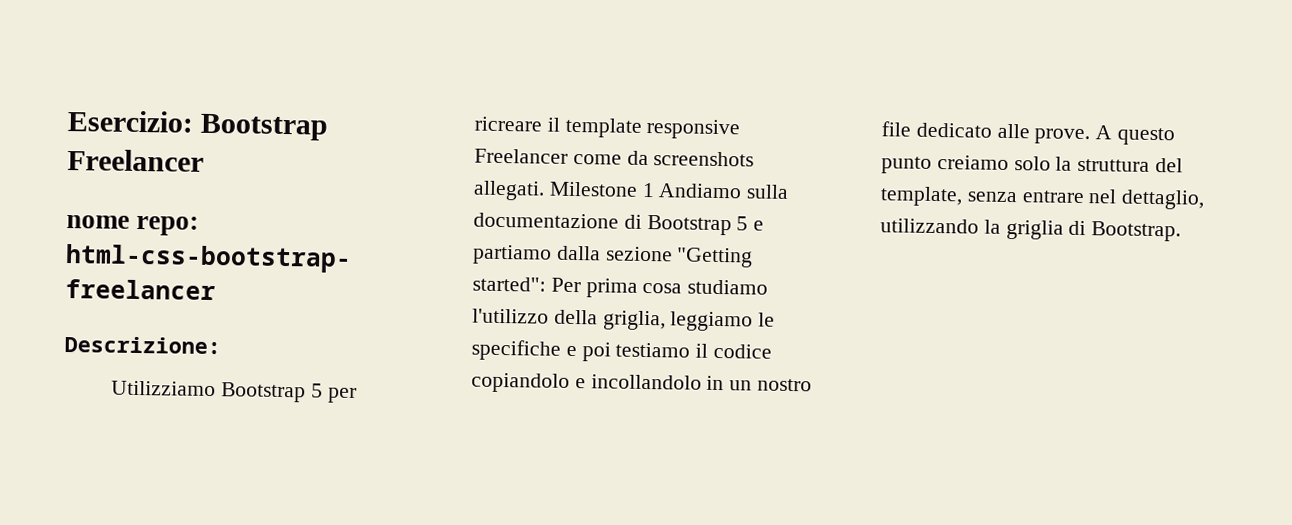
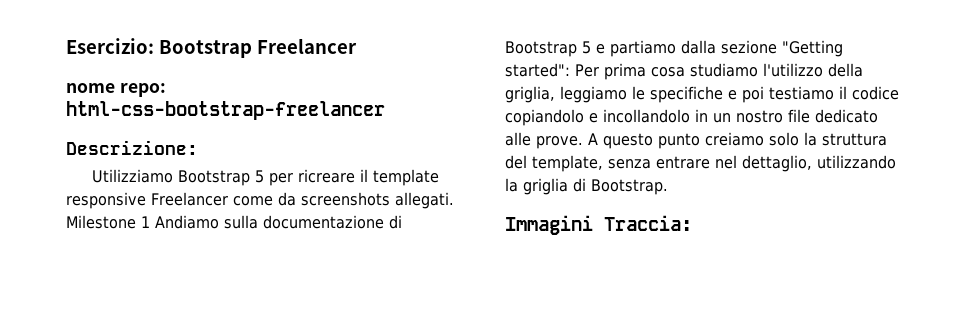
+ Immagini Traccia:

